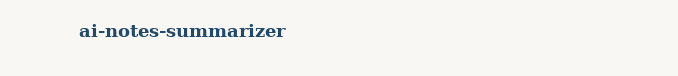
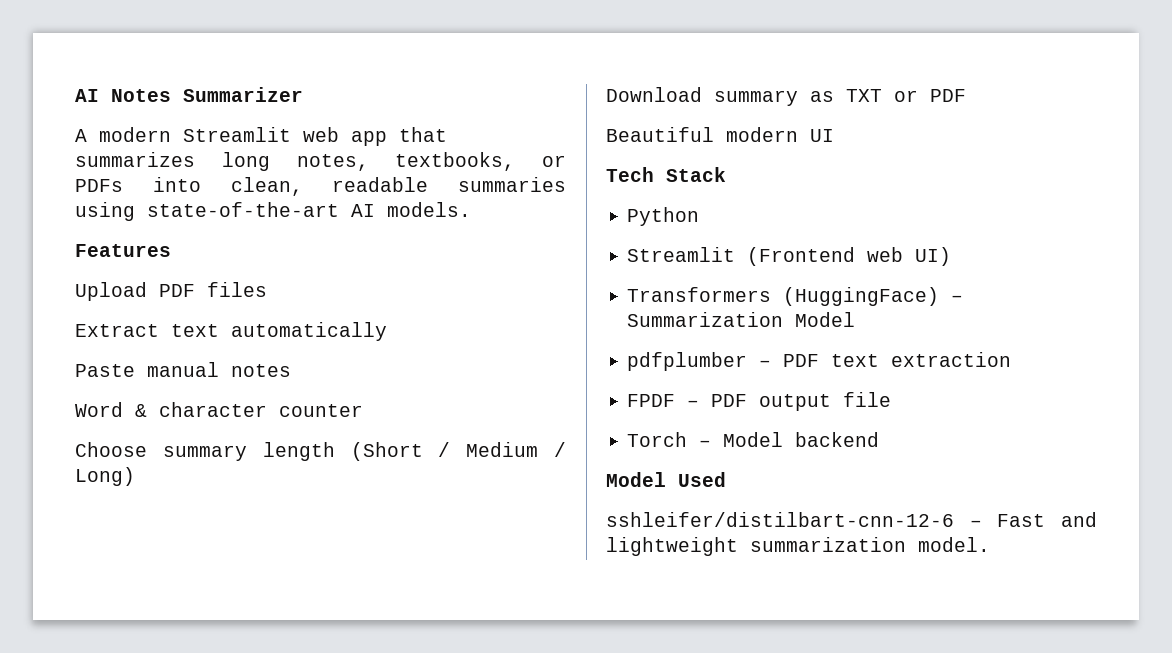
- ai-notes-summarizer
+ AI Notes Summarizer
+ A modern Streamlit web app that summarizes long notes, textbooks, or PDFs into clean, readable summaries using state-of-the-art AI models.
+ Features
+ Upload PDF files
+ Extract text automatically
+ Paste manual notes
+ Word & character counter
+ Choose summary length (Short / Medium / Long)
+ Download summary as TXT or PDF
+ Beautiful modern UI
+ Tech Stack
+ Python
+ Streamlit (Frontend web UI)
+ Transformers (HuggingFace) – Summarization Model
+ pdfplumber – PDF text extraction
+ FPDF – PDF output file
+ Torch – Model backend
+ Model Used
+ sshleifer/distilbart-cnn-12-6 – Fast and lightweight summarization model.

